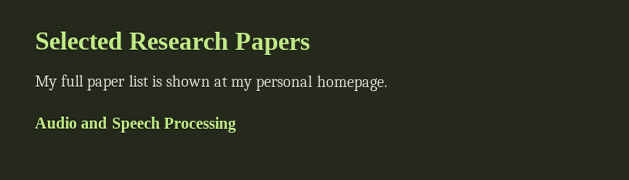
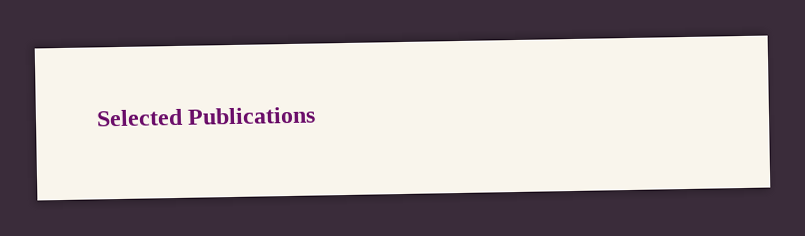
- Selected Research Papers
- My full paper list is shown at my personal homepage.
- Audio and Speech Processing
+ Selected Publications

